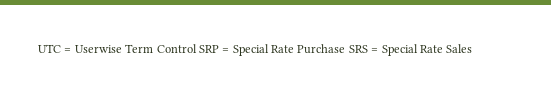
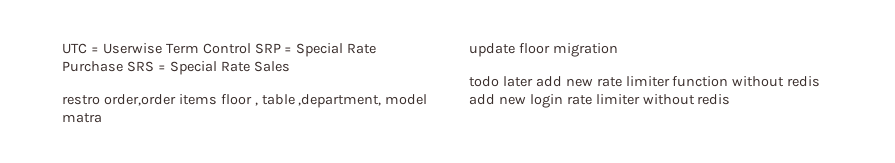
+ restro order,order items floor , table ,department, model matra
+ update floor migration
+ todo later add new rate limiter function without redis add new login rate limiter without redis

